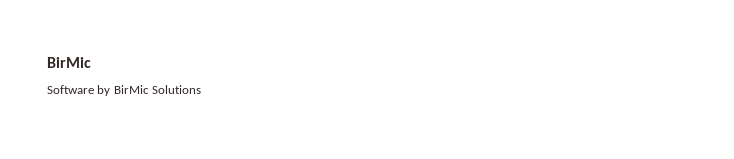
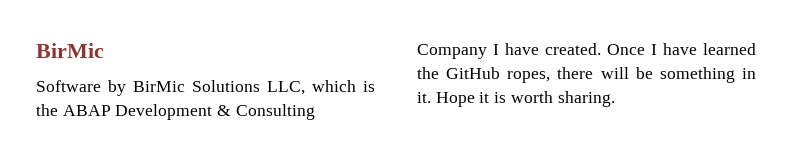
- Software by BirMic Solutions
+ Software by BirMic Solutions LLC, which is the ABAP Development & Consulting Company I have created. Once I have learned the GitHub ropes, there will be something in it. Hope it is worth sharing.

